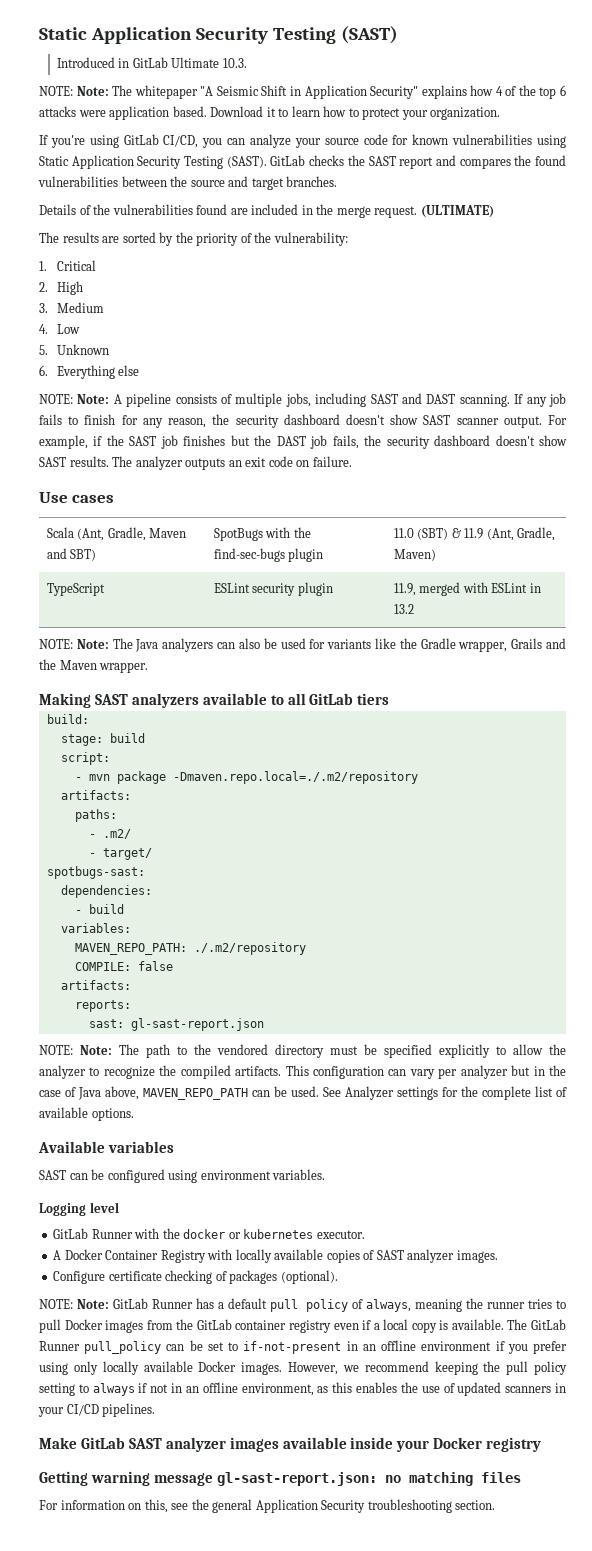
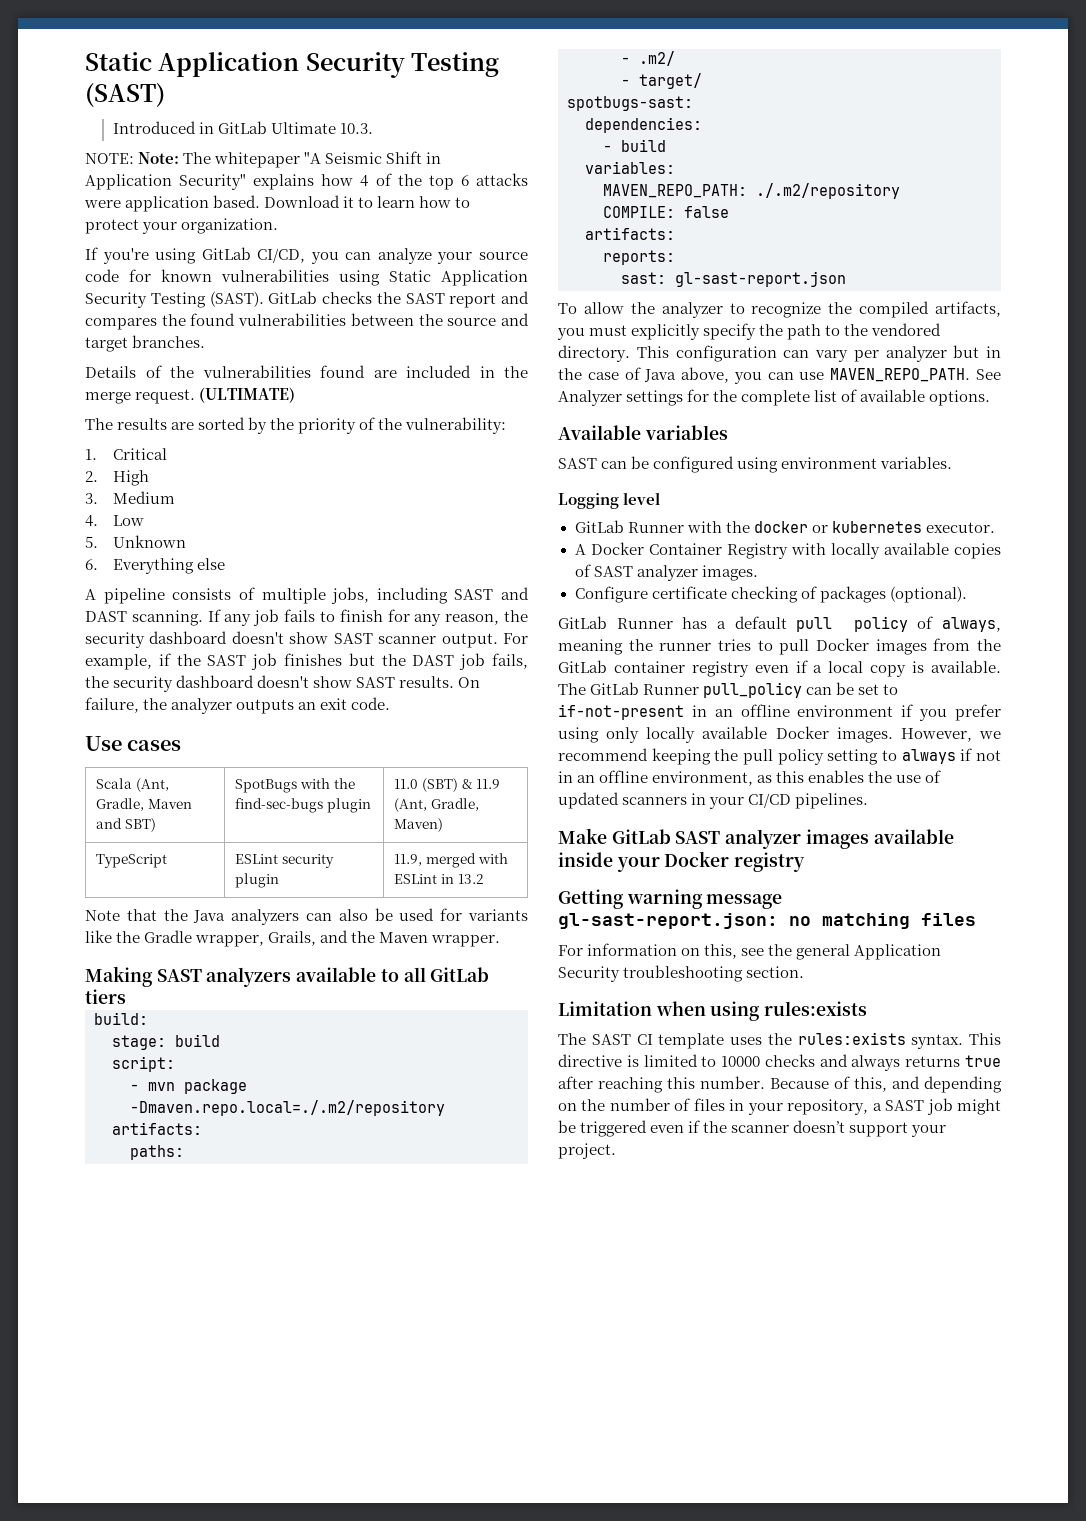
- NOTE: Note: A pipeline consists of multiple jobs, including SAST and DAST scanning.
+ A pipeline consists of multiple jobs, including SAST and DAST scanning.
- The analyzer outputs an exit code on failure.
+ On failure, the analyzer outputs an exit code.
- NOTE: Note: The Java analyzers can also be used for variants like the Gradle wrapper, Grails and the Maven wrapper.
+ Note that the Java analyzers can also be used for variants like the Gradle wrapper, Grails, and the Maven wrapper.
- NOTE: Note: The path to the vendored directory must be specified explicitly to allow the analyzer to recognize the compiled artifacts.
+ To allow the analyzer to recognize the compiled artifacts, you must explicitly specify the path to the vendored directory.
- This configuration can vary per analyzer but in the case of Java above, MAVEN_REPO_PATH can be used.
+ This configuration can vary per analyzer but in the case of Java above, you can use MAVEN_REPO_PATH.
- NOTE: Note: GitLab Runner has a default pull policy of always, meaning the runner tries to pull Docker images from the GitLab container registry even if a local copy is available.
+ GitLab Runner has a default pull policy of always, meaning the runner tries to pull Docker images from the GitLab container registry even if a local copy is available.
+ Limitation when using rules:exists
+ The SAST CI template uses the rules:exists syntax. This directive is limited to 10000 checks and always returns true after reaching this number. Because of this, and depending on the number of files in your repository, a SAST job might be triggered even if the scanner doesn’t support your project.

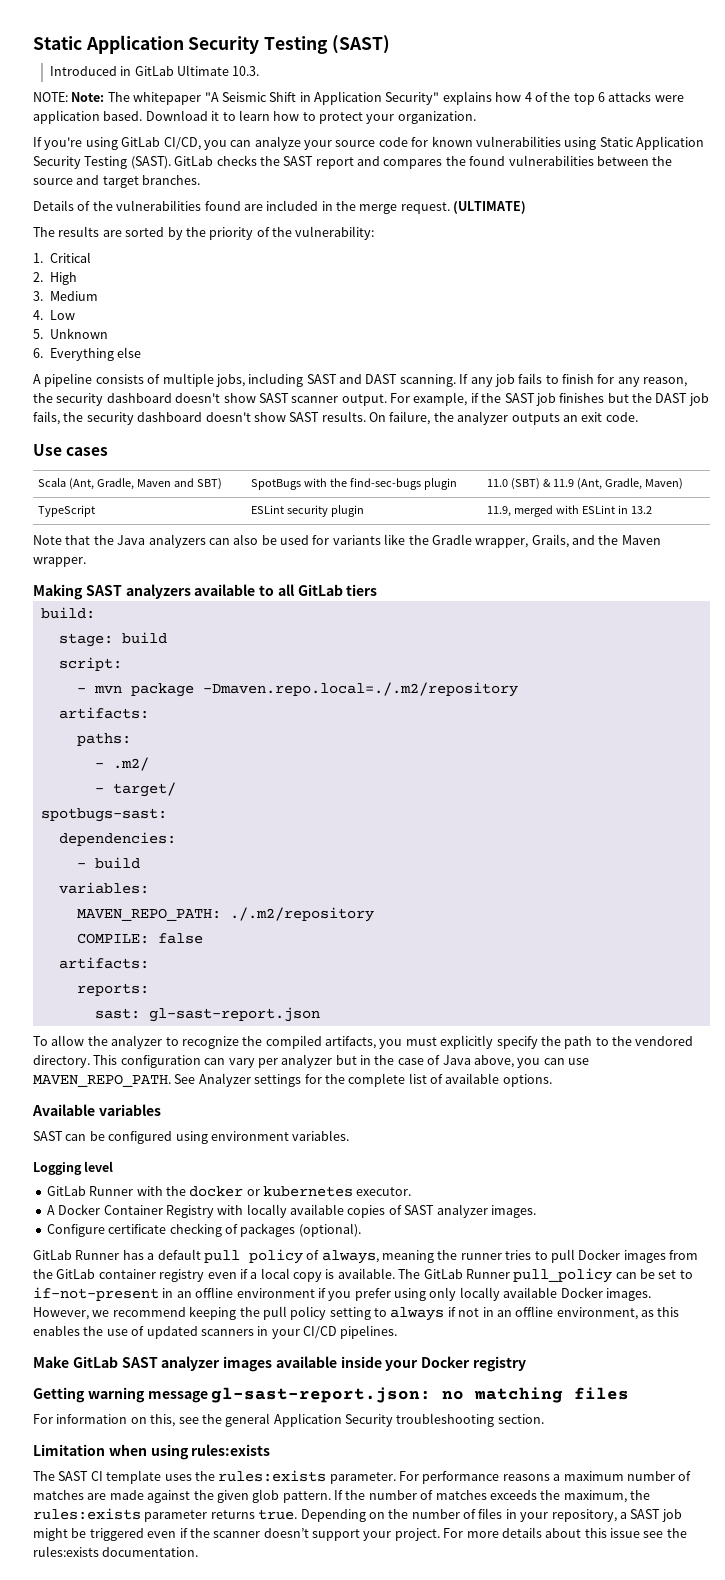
- The SAST CI template uses the rules:exists syntax. This directive is limited to 10000 checks and always returns true after reaching this number. Because of this, and depending on the number of files in your repository, a SAST job might be triggered even if the scanner doesn’t support your project.
+ The SAST CI template uses the rules:exists parameter. For performance reasons a maximum number of matches are made against the given glob pattern. If the number of matches exceeds the maximum, the rules:exists parameter returns true. Depending on the number of files in your repository, a SAST job might be triggered even if the scanner doesn’t support your project.
+ For more details about this issue see the rules:exists documentation.

